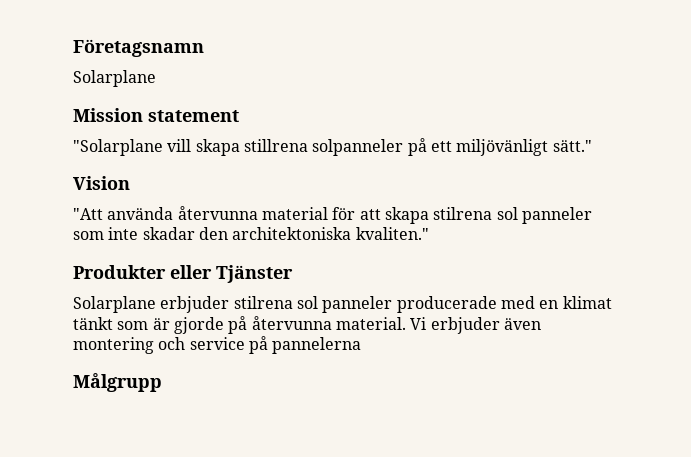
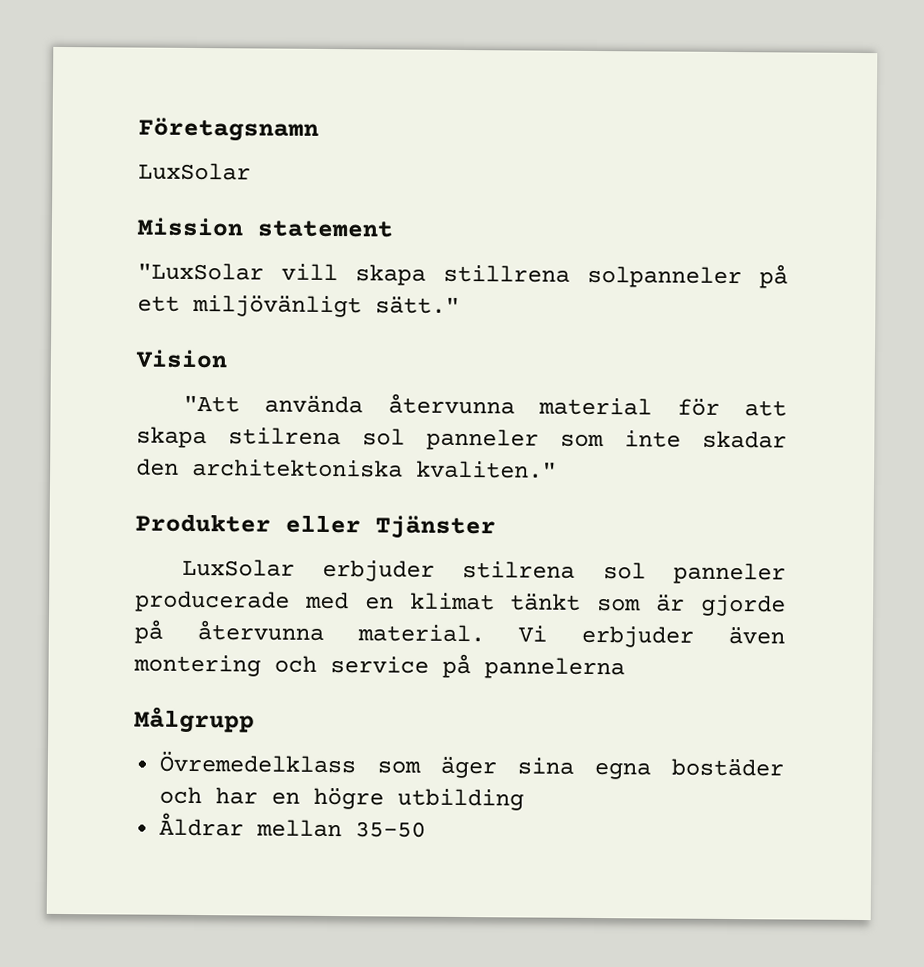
  Företagsnamn
- Solarplane
+ LuxSolar
- "Solarplane vill skapa stillrena solpanneler på ett miljövänligt sätt."
+ "LuxSolar vill skapa stillrena solpanneler på ett miljövänligt sätt."
- Solarplane erbjuder stilrena sol panneler producerade med en klimat tänkt som är gjorde på återvunna material.
+ LuxSolar erbjuder stilrena sol panneler producerade med en klimat tänkt som är gjorde på återvunna material.
+ Övremedelklass som äger sina egna bostäder och har en högre utbilding
+ Åldrar mellan 35-50

